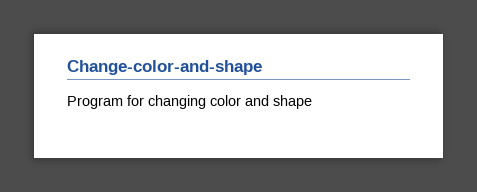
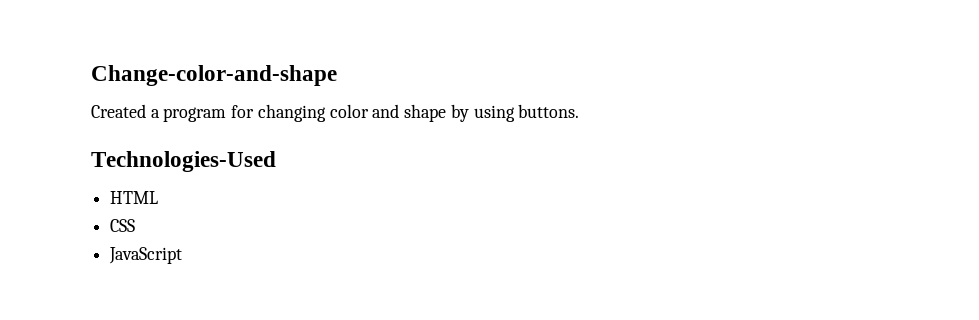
- Program for changing color and shape
+ Created a program for changing color and shape by using buttons.
+ Technologies-Used
+ HTML
+ CSS
+ JavaScript

